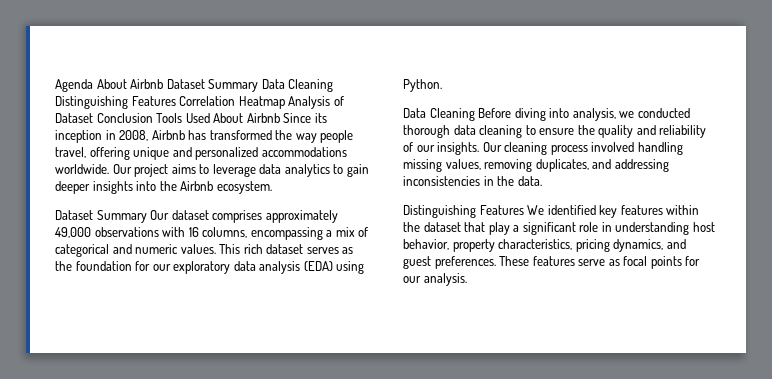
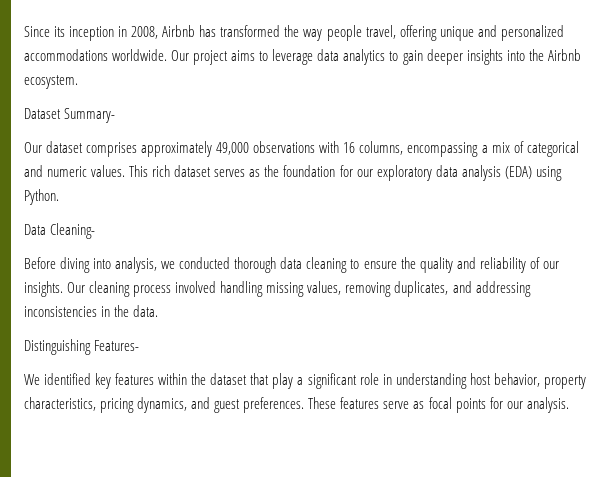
- Agenda About Airbnb Dataset Summary Data Cleaning Distinguishing Features Correlation Heatmap Analysis of Dataset Conclusion Tools Used About Airbnb Since its inception in 2008, Airbnb has transformed the way people travel, offering unique and personalized accommodations worldwide.
+ Since its inception in 2008, Airbnb has transformed the way people travel, offering unique and personalized accommodations worldwide.
- Dataset Summary Our dataset comprises approximately 49,000 observations with 16 columns, encompassing a mix of categorical and numeric values.
+ Dataset Summary-
+ Our dataset comprises approximately 49,000 observations with 16 columns, encompassing a mix of categorical and numeric values.
- Data Cleaning Before diving into analysis, we conducted thorough data cleaning to ensure the quality and reliability of our insights.
+ Data Cleaning-
+ Before diving into analysis, we conducted thorough data cleaning to ensure the quality and reliability of our insights.
- Distinguishing Features We identified key features within the dataset that play a significant role in understanding host behavior, property characteristics, pricing dynamics, and guest preferences.
+ Distinguishing Features-
+ We identified key features within the dataset that play a significant role in understanding host behavior, property characteristics, pricing dynamics, and guest preferences.

